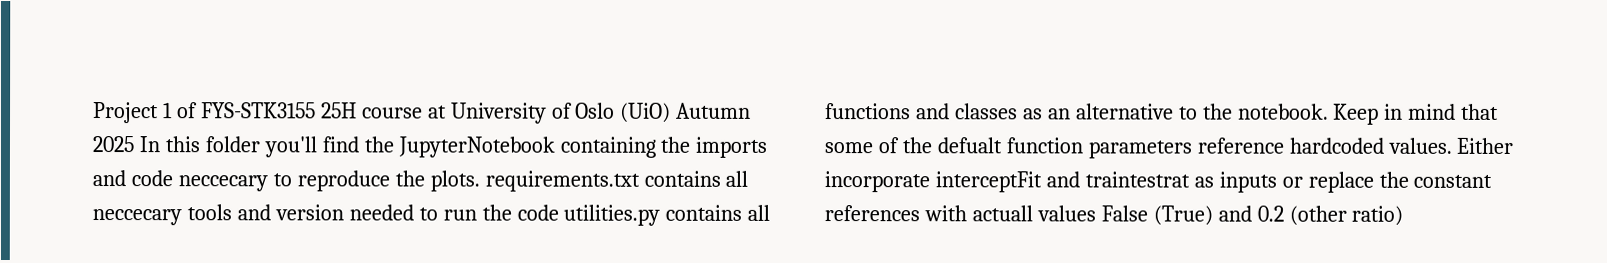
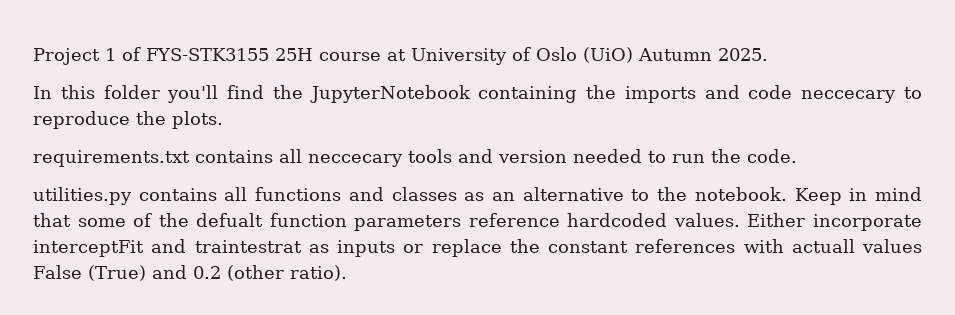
- Project 1 of FYS-STK3155 25H course at University of Oslo (UiO) Autumn 2025 In this folder you'll find the JupyterNotebook containing the imports and code neccecary to reproduce the plots. requirements.txt contains all neccecary tools and version needed to run the code utilities.py contains all functions and classes as an alternative to the notebook.
+ Project 1 of FYS-STK3155 25H course at University of Oslo (UiO) Autumn 2025.
+ In this folder you'll find the JupyterNotebook containing the imports and code neccecary to reproduce the plots.
+ requirements.txt contains all neccecary tools and version needed to run the code.
+ utilities.py contains all functions and classes as an alternative to the notebook.
- Either incorporate interceptFit and traintestrat as inputs or replace the constant references with actuall values False (True) and 0.2 (other ratio)
+ Either incorporate interceptFit and traintestrat as inputs or replace the constant references with actuall values False (True) and 0.2 (other ratio).

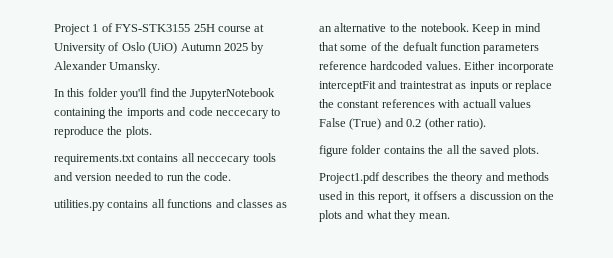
- Project 1 of FYS-STK3155 25H course at University of Oslo (UiO) Autumn 2025.
+ Project 1 of FYS-STK3155 25H course at University of Oslo (UiO) Autumn 2025 by Alexander Umansky.
+ figure folder contains the all the saved plots.
+ Project1.pdf describes the theory and methods used in this report, it offsers a discussion on the plots and what they mean.

